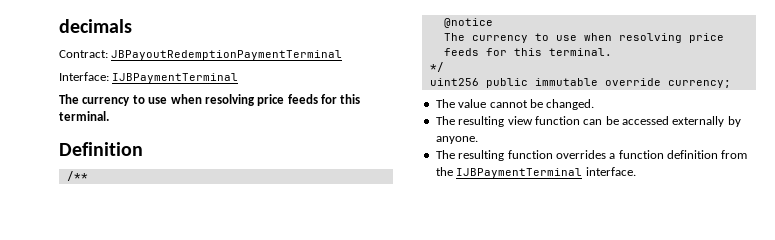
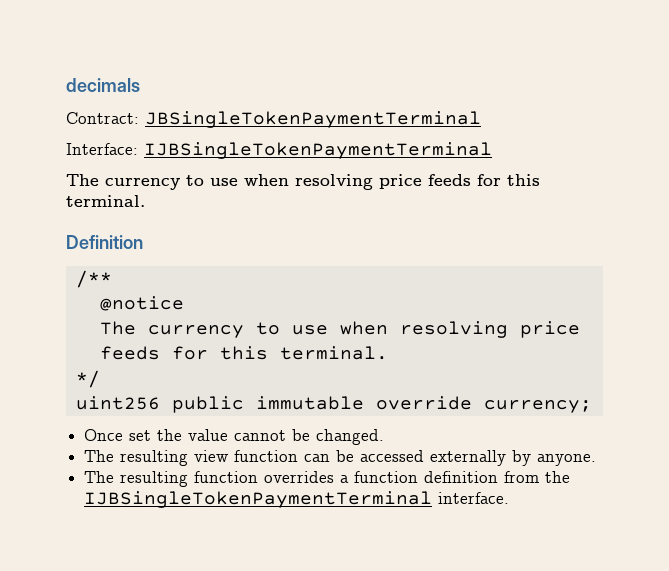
- Contract: JBPayoutRedemptionPaymentTerminal
+ Contract: JBSingleTokenPaymentTerminal
- Interface: IJBPaymentTerminal
+ Interface: IJBSingleTokenPaymentTerminal
- The value cannot be changed.
+ Once set the value cannot be changed.
- The resulting function overrides a function definition from the IJBPaymentTerminal interface.
+ The resulting function overrides a function definition from the IJBSingleTokenPaymentTerminal interface.

